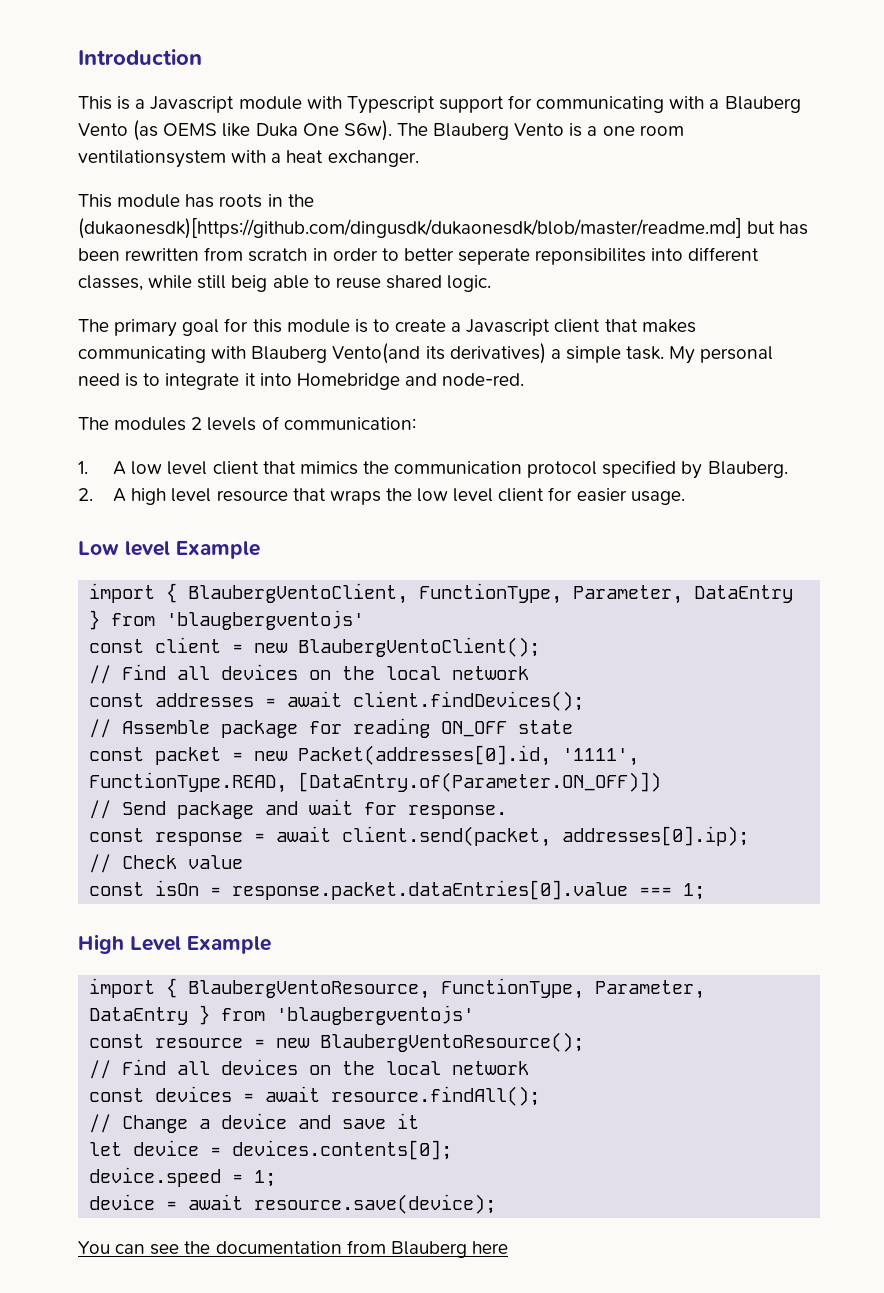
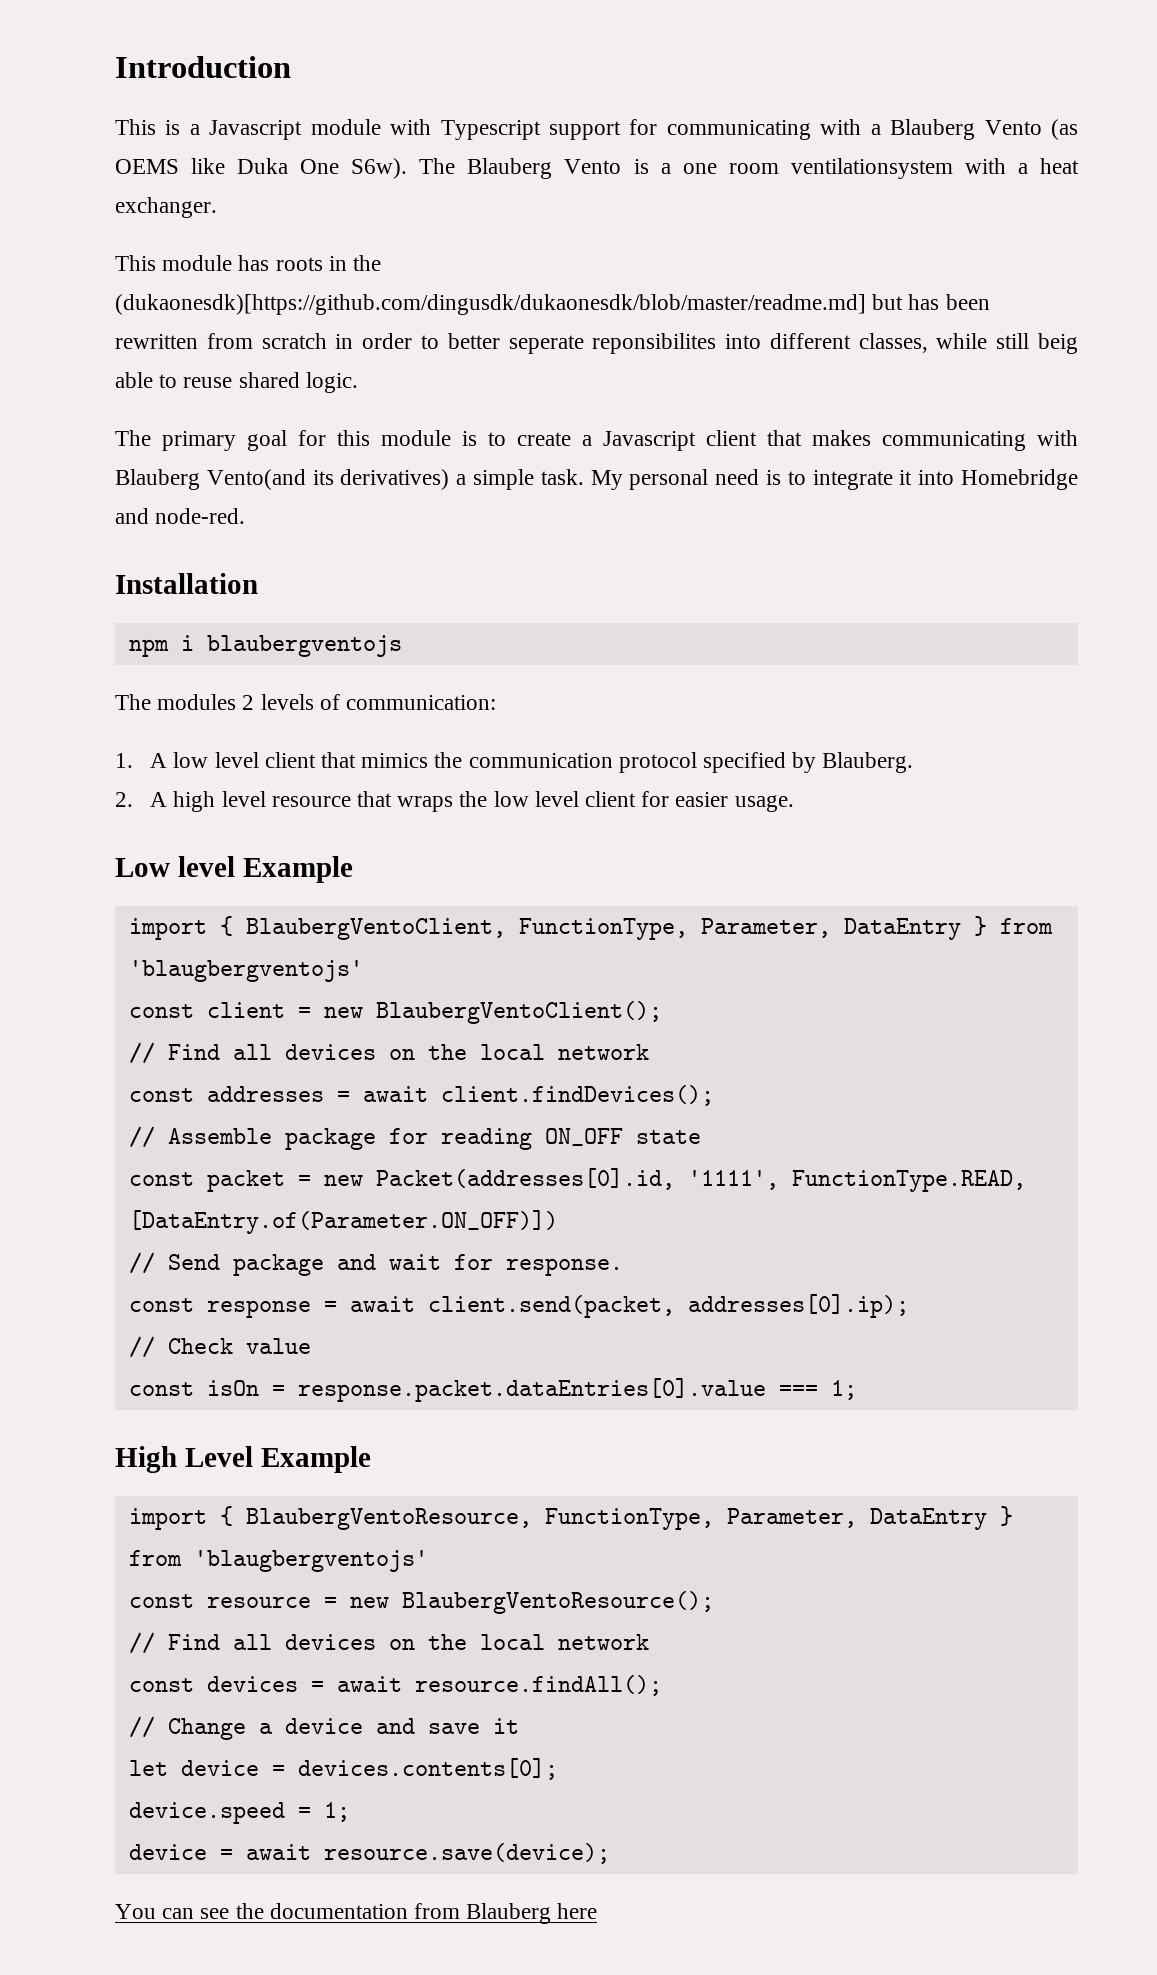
+ Installation
+ npm i blaubergventojs

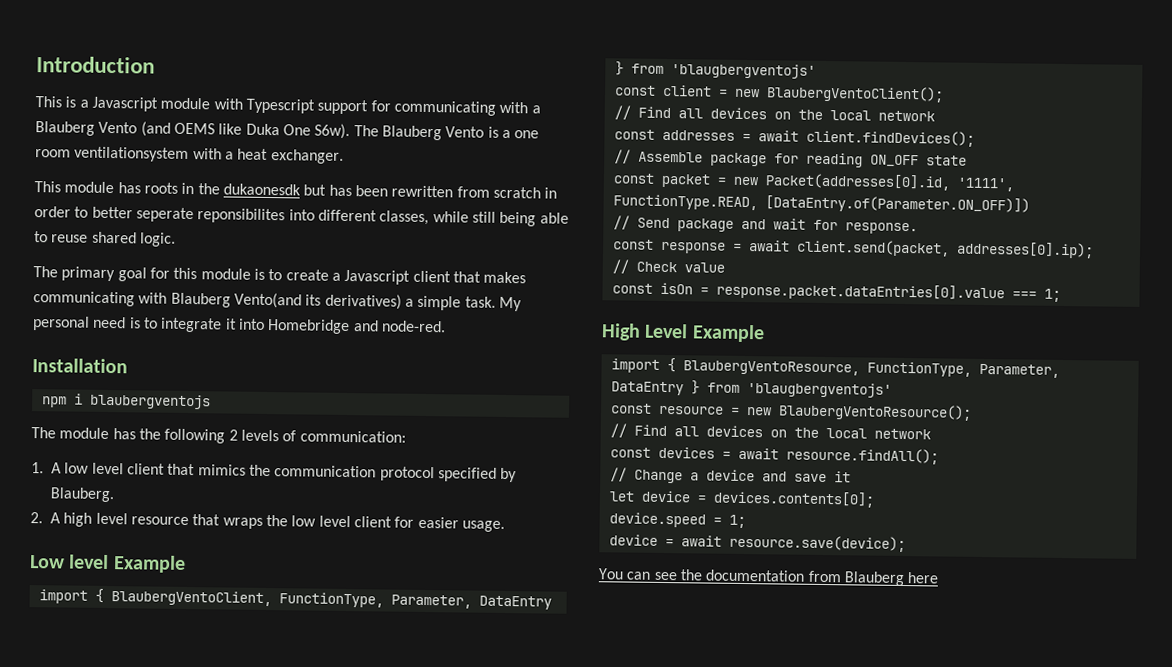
- This is a Javascript module with Typescript support for communicating with a Blauberg Vento (as OEMS like Duka One S6w).
+ This is a Javascript module with Typescript support for communicating with a Blauberg Vento (and OEMS like Duka One S6w).
- This module has roots in the (dukaonesdk)[https://github.com/dingusdk/dukaonesdk/blob/master/readme.md] but has been rewritten from scratch in order to better seperate reponsibilites into different classes, while still beig able to reuse shared logic.
+ This module has roots in the dukaonesdk but has been rewritten from scratch in order to better seperate reponsibilites into different classes, while still being able to reuse shared logic.
- The modules 2 levels of communication:
+ The module has the following 2 levels of communication:

